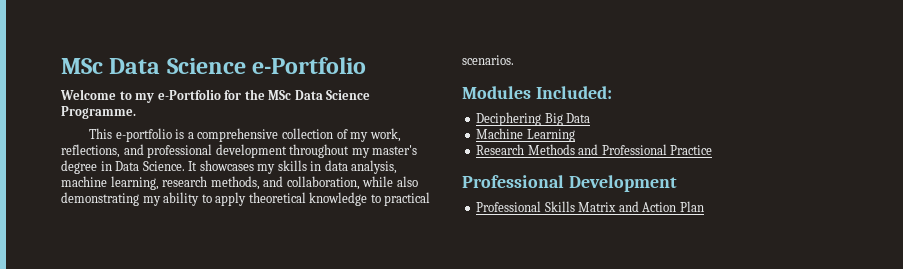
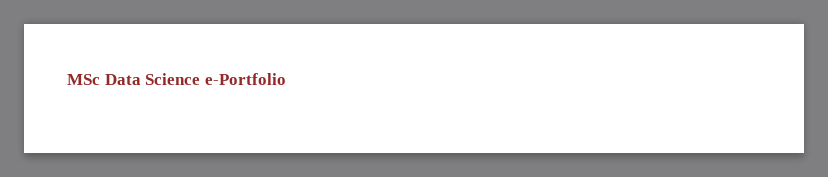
- Welcome to my e-Portfolio for the MSc Data Science Programme.
- This e-portfolio is a comprehensive collection of my work, reflections, and professional development throughout my master's degree in Data Science. It showcases my skills in data analysis, machine learning, research methods, and collaboration, while also demonstrating my ability to apply theoretical knowledge to practical scenarios.
- Modules Included:
- Deciphering Big Data
- Machine Learning
- Research Methods and Professional Practice
- Professional Development
- Professional Skills Matrix and Action Plan

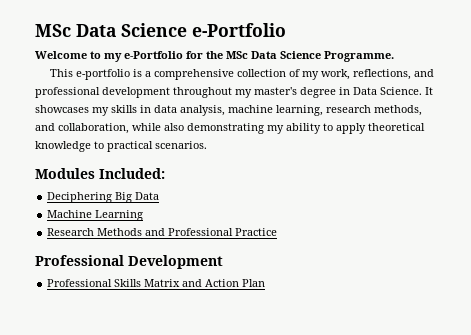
+ Welcome to my e-Portfolio for the MSc Data Science Programme.
+ This e-portfolio is a comprehensive collection of my work, reflections, and professional development throughout my master's degree in Data Science. It showcases my skills in data analysis, machine learning, research methods, and collaboration, while also demonstrating my ability to apply theoretical knowledge to practical scenarios.
+ Modules Included:
+ Deciphering Big Data
+ Machine Learning
+ Research Methods and Professional Practice
+ Professional Development
+ Professional Skills Matrix and Action Plan

